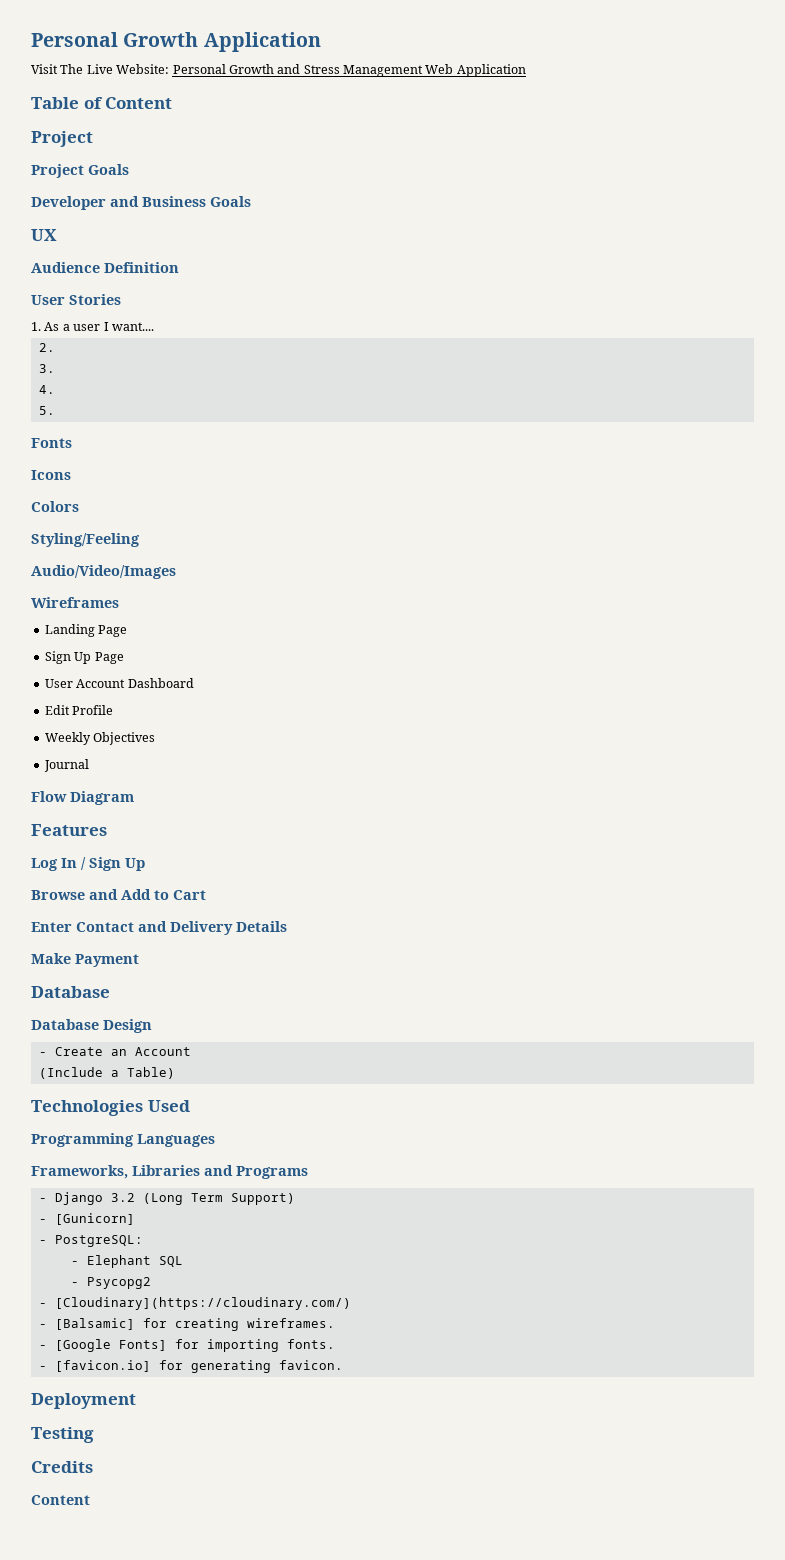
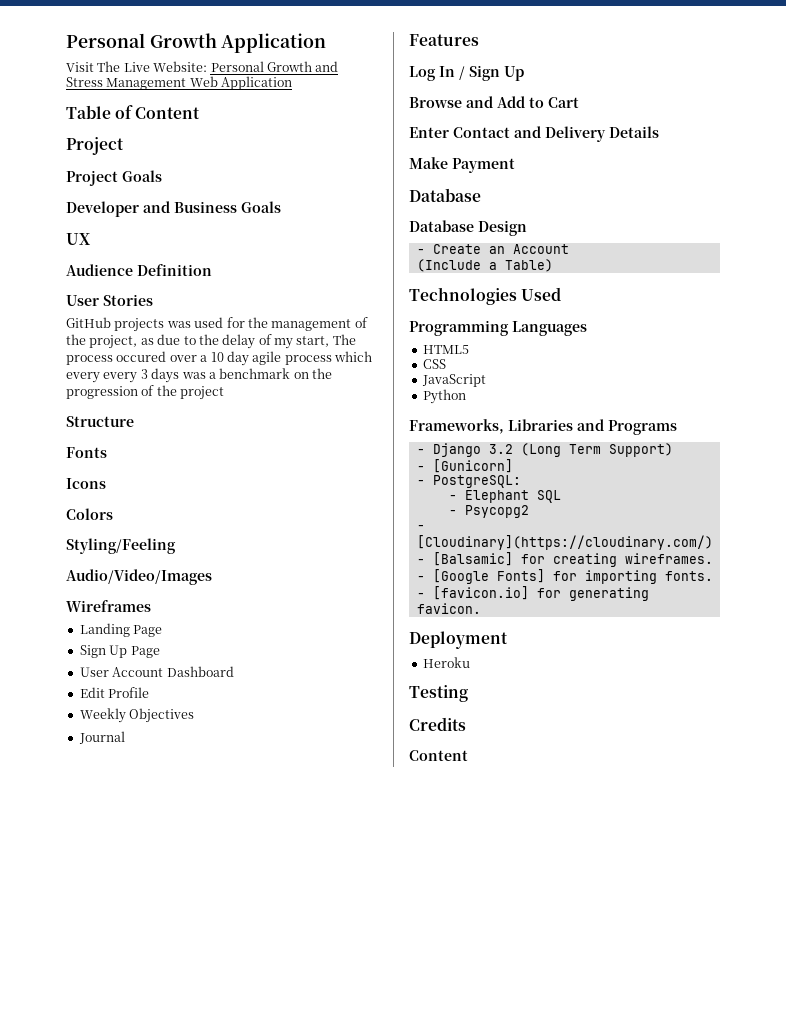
- 1. As a user I want....
- 2.
- 3.
- 4.
- 5.
+ GitHub projects was used for the management of the project, as due to the delay of my start, The process occured over a 10 day agile process which every every 3 days was a benchmark on the progression of the project
+ Structure
- Flow Diagram
+ HTML5
+ CSS
+ JavaScript
+ Python
+ Heroku

